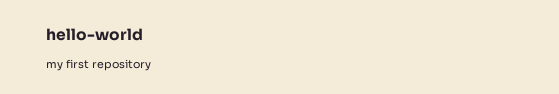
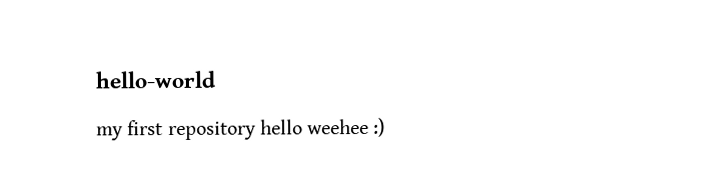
- my first repository
+ my first repository hello weehee :)

